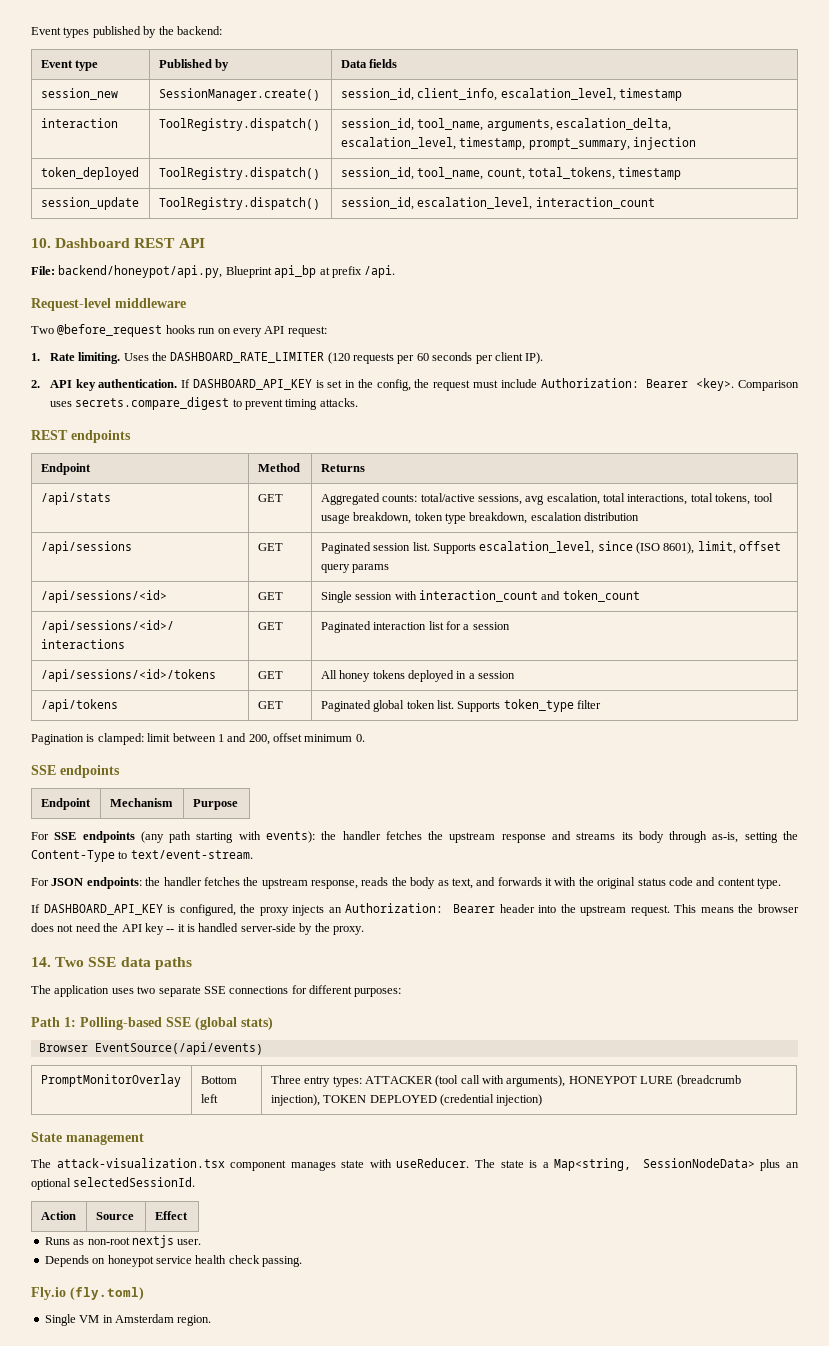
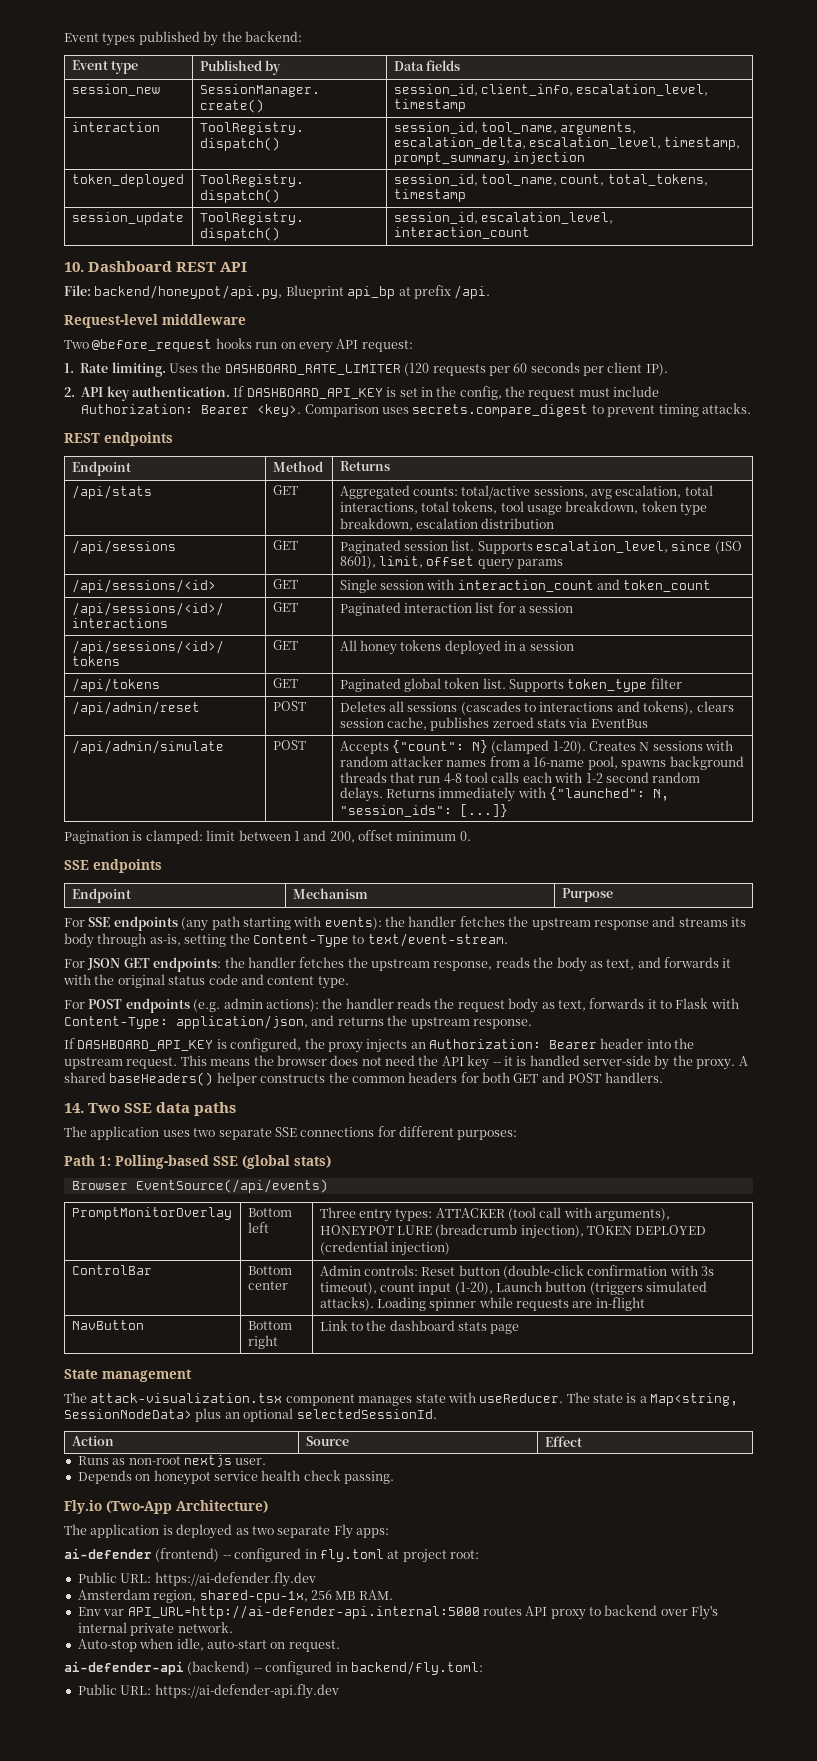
+ /api/admin/reset | POST | Deletes all sessions (cascades to interactions and tokens), clears session cache, publishes zeroed stats via EventBus
+ /api/admin/simulate | POST | Accepts {"count": N} (clamped 1-20). Creates N sessions with random attacker names from a 16-name pool, spawns background threads that run 4-8 tool calls each with 1-2 second random delays. Returns immediately with {"launched": N, "session_ids": [...]}
- For JSON endpoints: the handler fetches the upstream response, reads the body as text, and forwards it with the original status code and content type.
+ For JSON GET endpoints: the handler fetches the upstream response, reads the body as text, and forwards it with the original status code and content type.
+ For POST endpoints (e.g. admin actions): the handler reads the request body as text, forwards it to Flask with Content-Type: application/json, and returns the upstream response.
+ A shared baseHeaders() helper constructs the common headers for both GET and POST handlers.
+ ControlBar | Bottom center | Admin controls: Reset button (double-click confirmation with 3s timeout), count input (1-20), Launch button (triggers simulated attacks). Loading spinner while requests are in-flight
+ NavButton | Bottom right | Link to the dashboard stats page
- Fly.io (fly.toml)
- Single VM in Amsterdam region.
+ Fly.io (Two-App Architecture)
+ The application is deployed as two separate Fly apps:
+ ai-defender (frontend) -- configured in fly.toml at project root:
+ Public URL: https://ai-defender.fly.dev
+ Amsterdam region, shared-cpu-1x, 256 MB RAM.
+ Env var API_URL=http://ai-defender-api.internal:5000 routes API proxy to backend over Fly's internal private network.
+ Auto-stop when idle, auto-start on request.
+ ai-defender-api (backend) -- configured in backend/fly.toml:
+ Public URL: https://ai-defender-api.fly.dev

